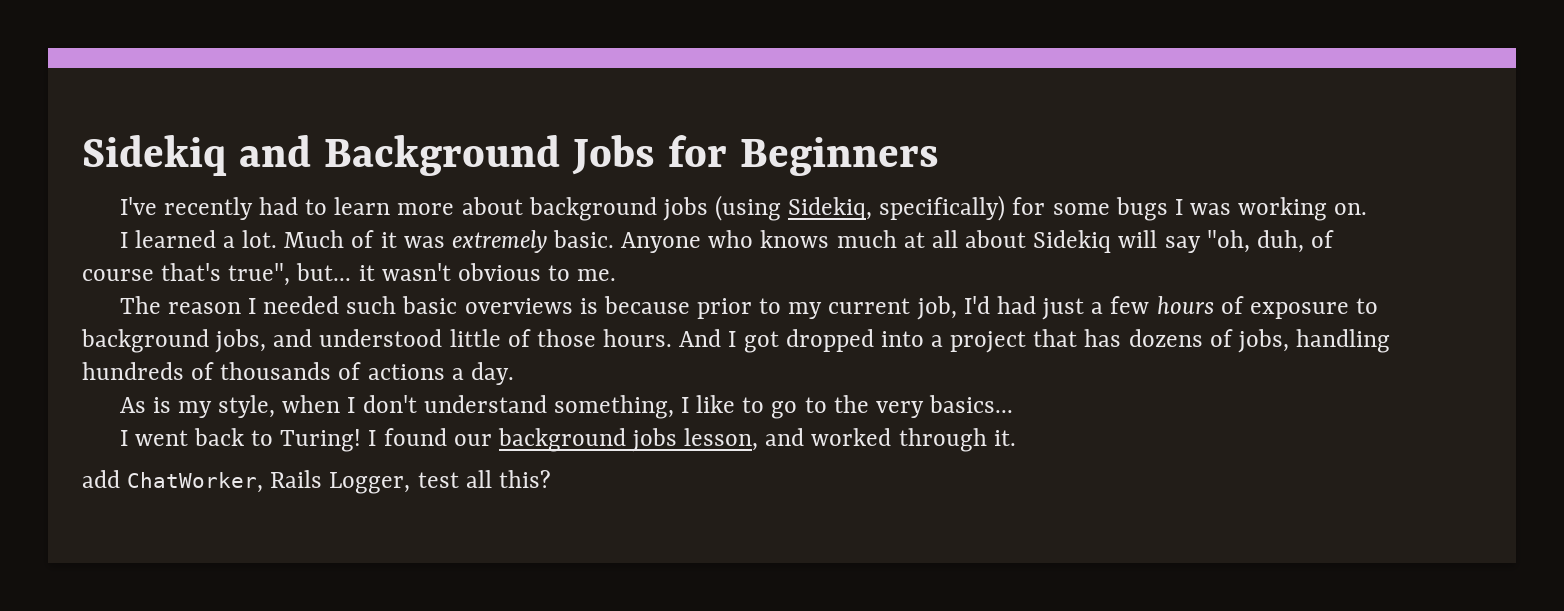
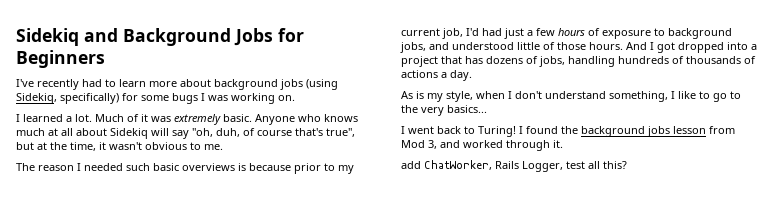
- Anyone who knows much at all about Sidekiq will say "oh, duh, of course that's true", but... it wasn't obvious to me.
+ Anyone who knows much at all about Sidekiq will say "oh, duh, of course that's true", but at the time, it wasn't obvious to me.
- I found our background jobs lesson, and worked through it.
+ I found the background jobs lesson from Mod 3, and worked through it.

